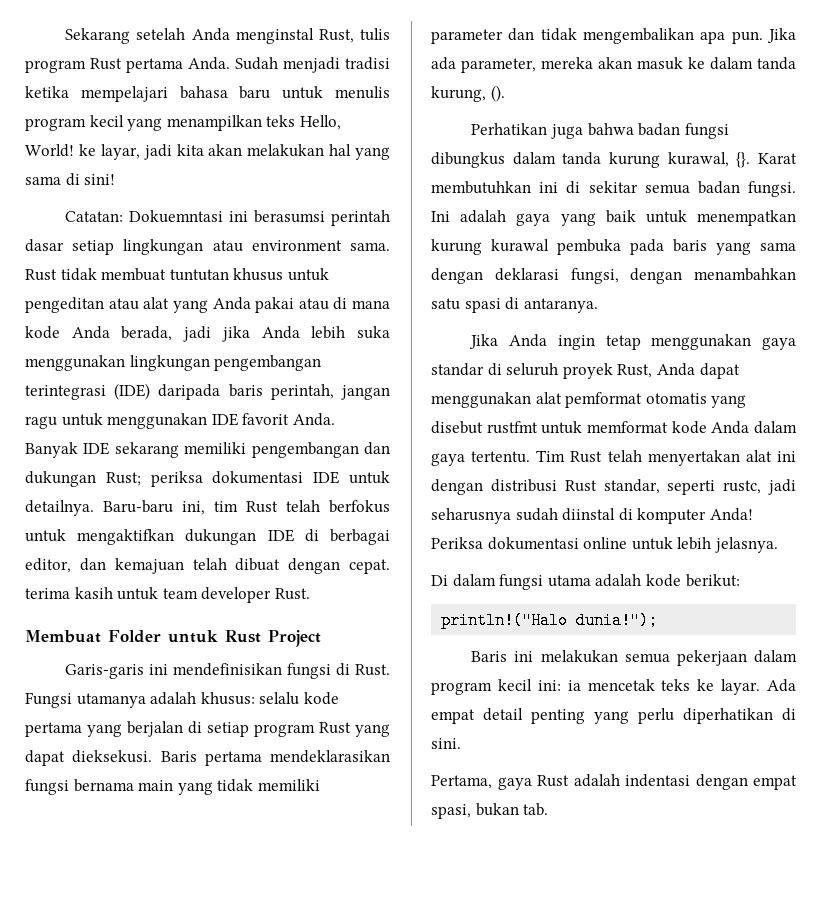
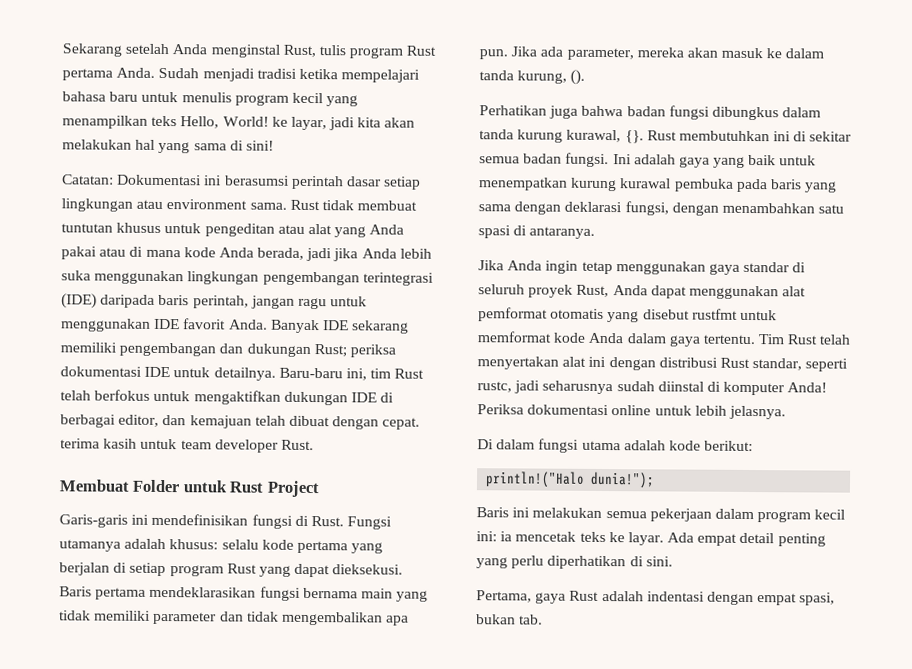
- Catatan: Dokuemntasi ini berasumsi perintah dasar setiap lingkungan atau environment sama.
+ Catatan: Dokumentasi ini berasumsi perintah dasar setiap lingkungan atau environment sama.
- Karat membutuhkan ini di sekitar semua badan fungsi.
+ Rust membutuhkan ini di sekitar semua badan fungsi.

